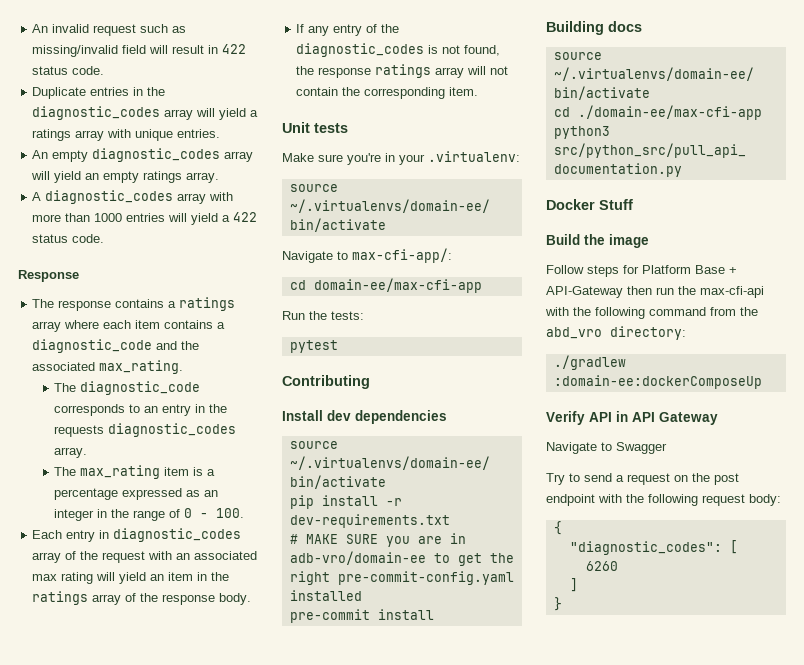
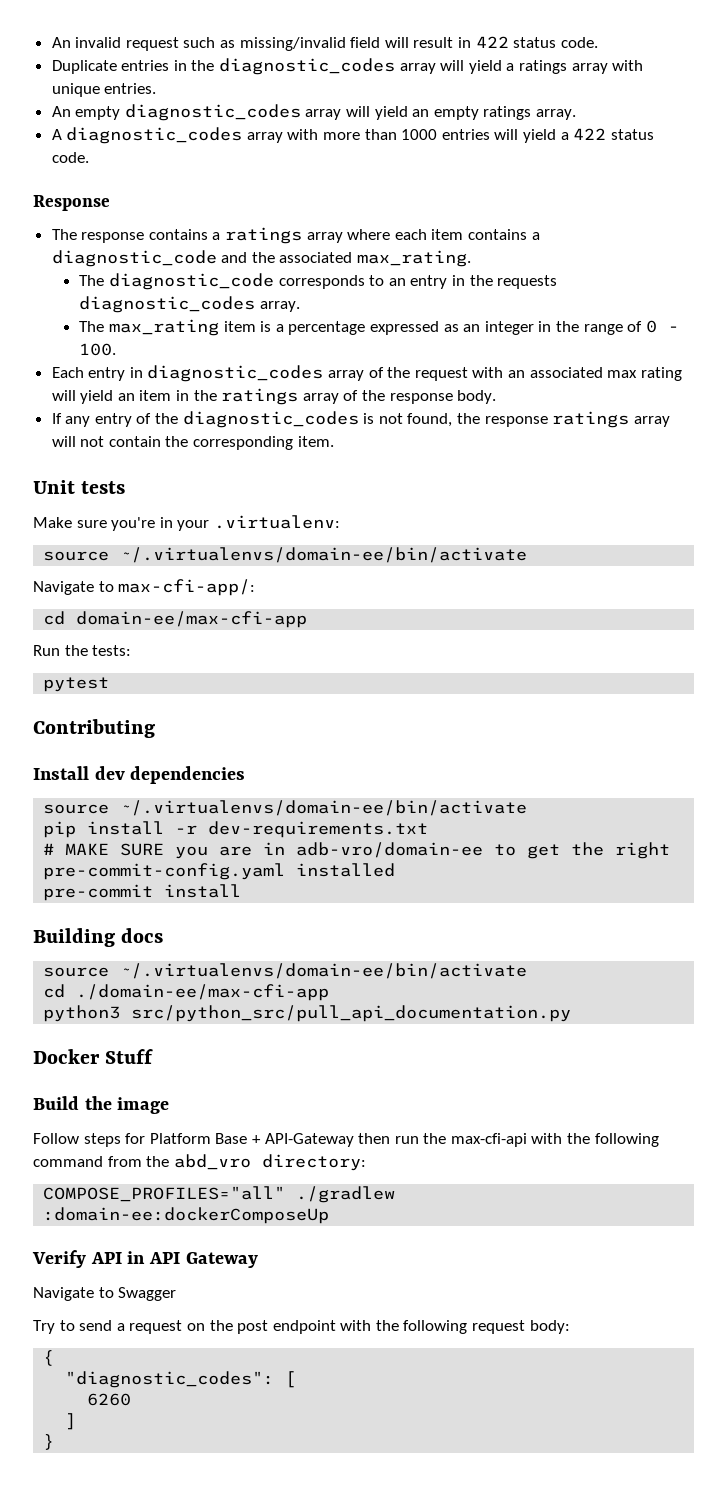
- ./gradlew :domain-ee:dockerComposeUp
+ COMPOSE_PROFILES="all" ./gradlew :domain-ee:dockerComposeUp

